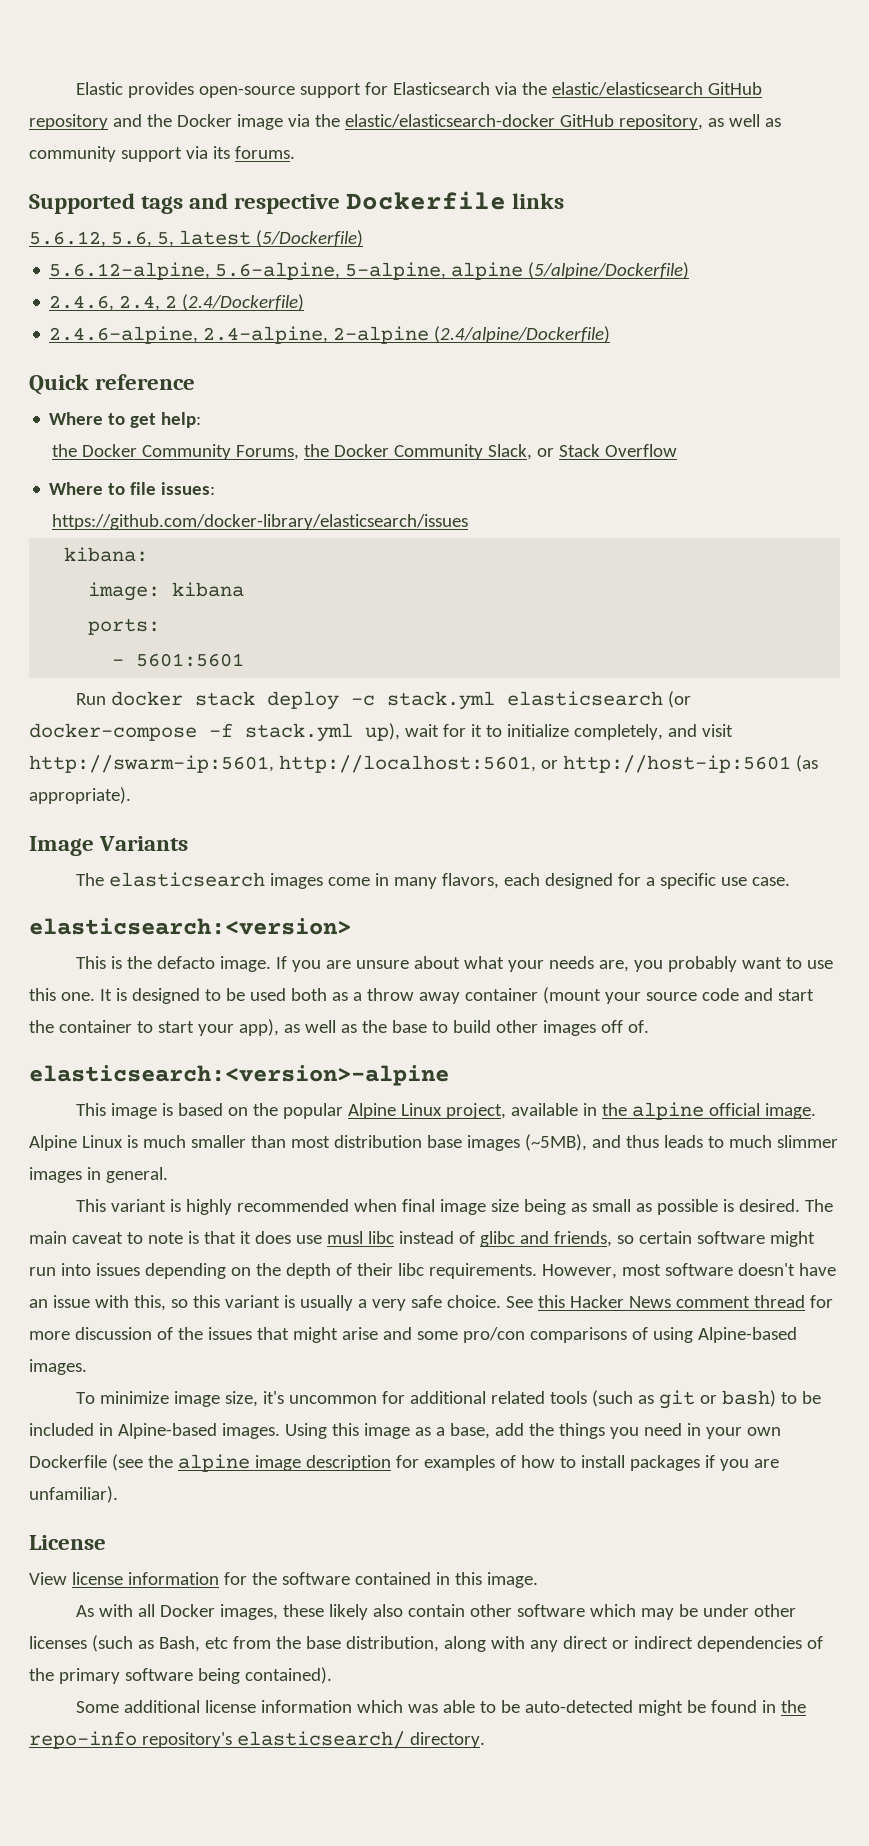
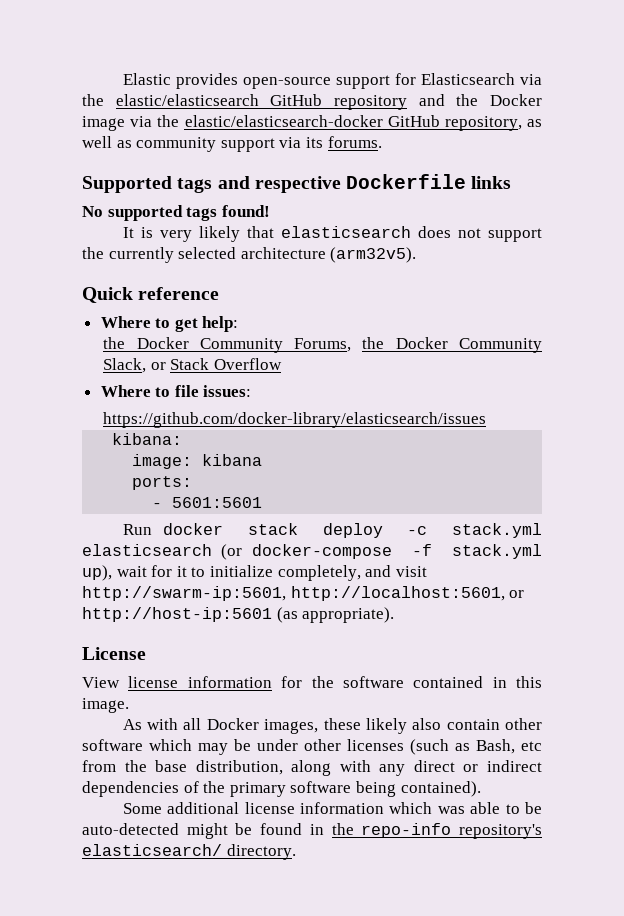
- 5.6.12, 5.6, 5, latest (5/Dockerfile)
- 5.6.12-alpine, 5.6-alpine, 5-alpine, alpine (5/alpine/Dockerfile)
- 2.4.6, 2.4, 2 (2.4/Dockerfile)
- 2.4.6-alpine, 2.4-alpine, 2-alpine (2.4/alpine/Dockerfile)
+ No supported tags found!
+ It is very likely that elasticsearch does not support the currently selected architecture (arm32v5).
- Image Variants
- The elasticsearch images come in many flavors, each designed for a specific use case.
- elasticsearch:<version>
- This is the defacto image. If you are unsure about what your needs are, you probably want to use this one. It is designed to be used both as a throw away container (mount your source code and start the container to start your app), as well as the base to build other images off of.
- elasticsearch:<version>-alpine
- This image is based on the popular Alpine Linux project, available in the alpine official image. Alpine Linux is much smaller than most distribution base images (~5MB), and thus leads to much slimmer images in general.
- This variant is highly recommended when final image size being as small as possible is desired. The main caveat to note is that it does use musl libc instead of glibc and friends, so certain software might run into issues depending on the depth of their libc requirements. However, most software doesn't have an issue with this, so this variant is usually a very safe choice. See this Hacker News comment thread for more discussion of the issues that might arise and some pro/con comparisons of using Alpine-based images.
- To minimize image size, it's uncommon for additional related tools (such as git or bash) to be included in Alpine-based images. Using this image as a base, add the things you need in your own Dockerfile (see the alpine image description for examples of how to install packages if you are unfamiliar).

